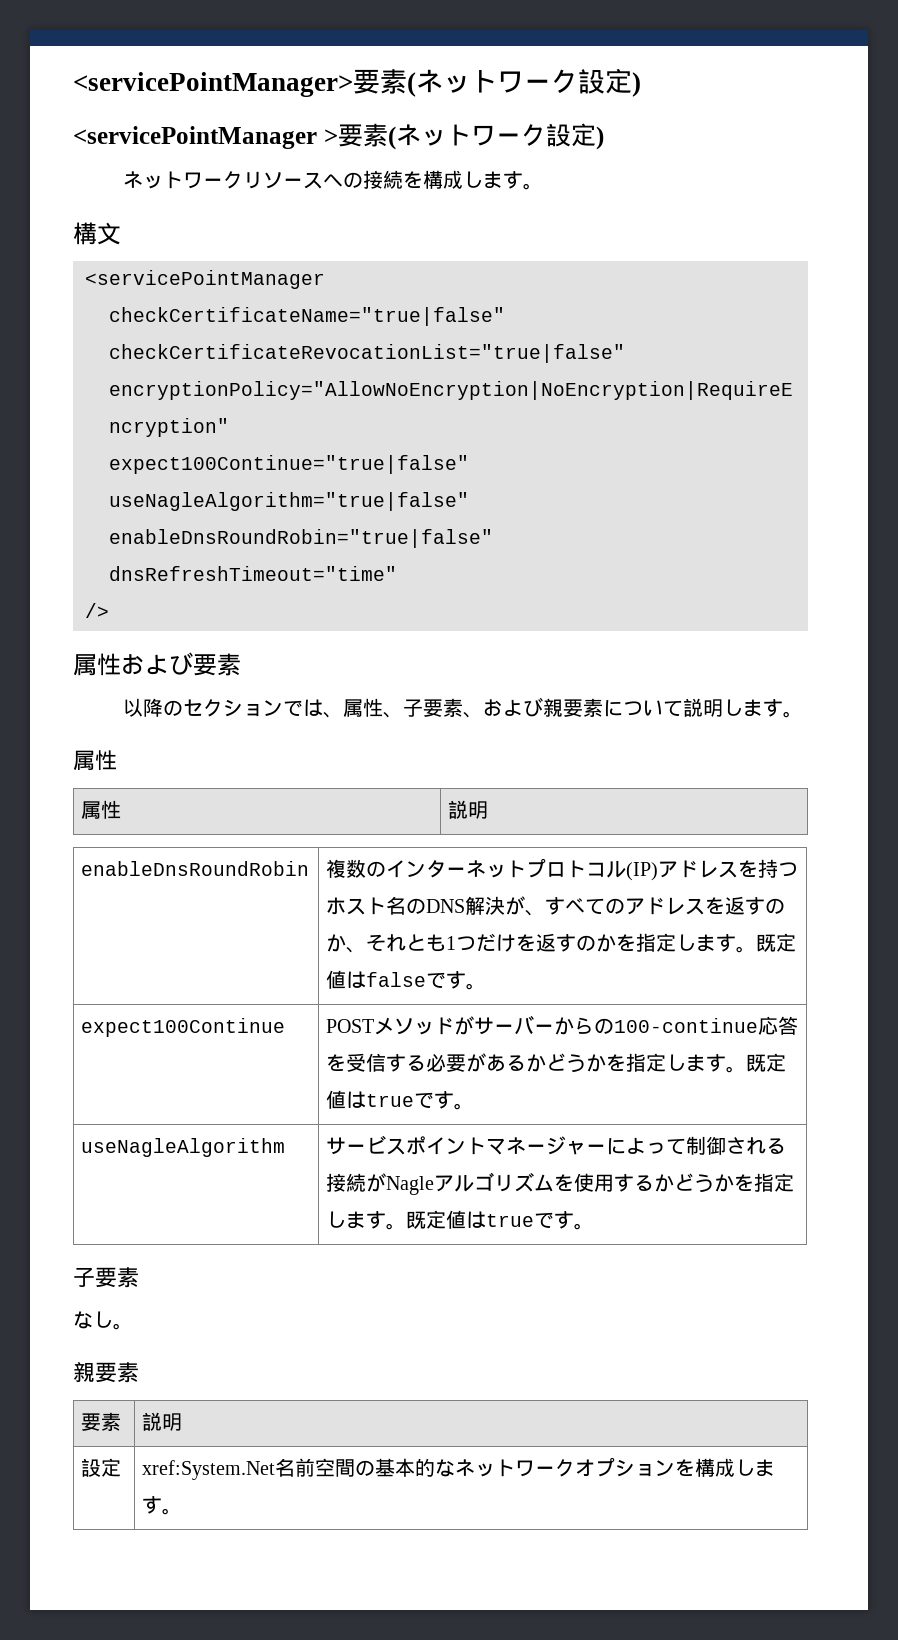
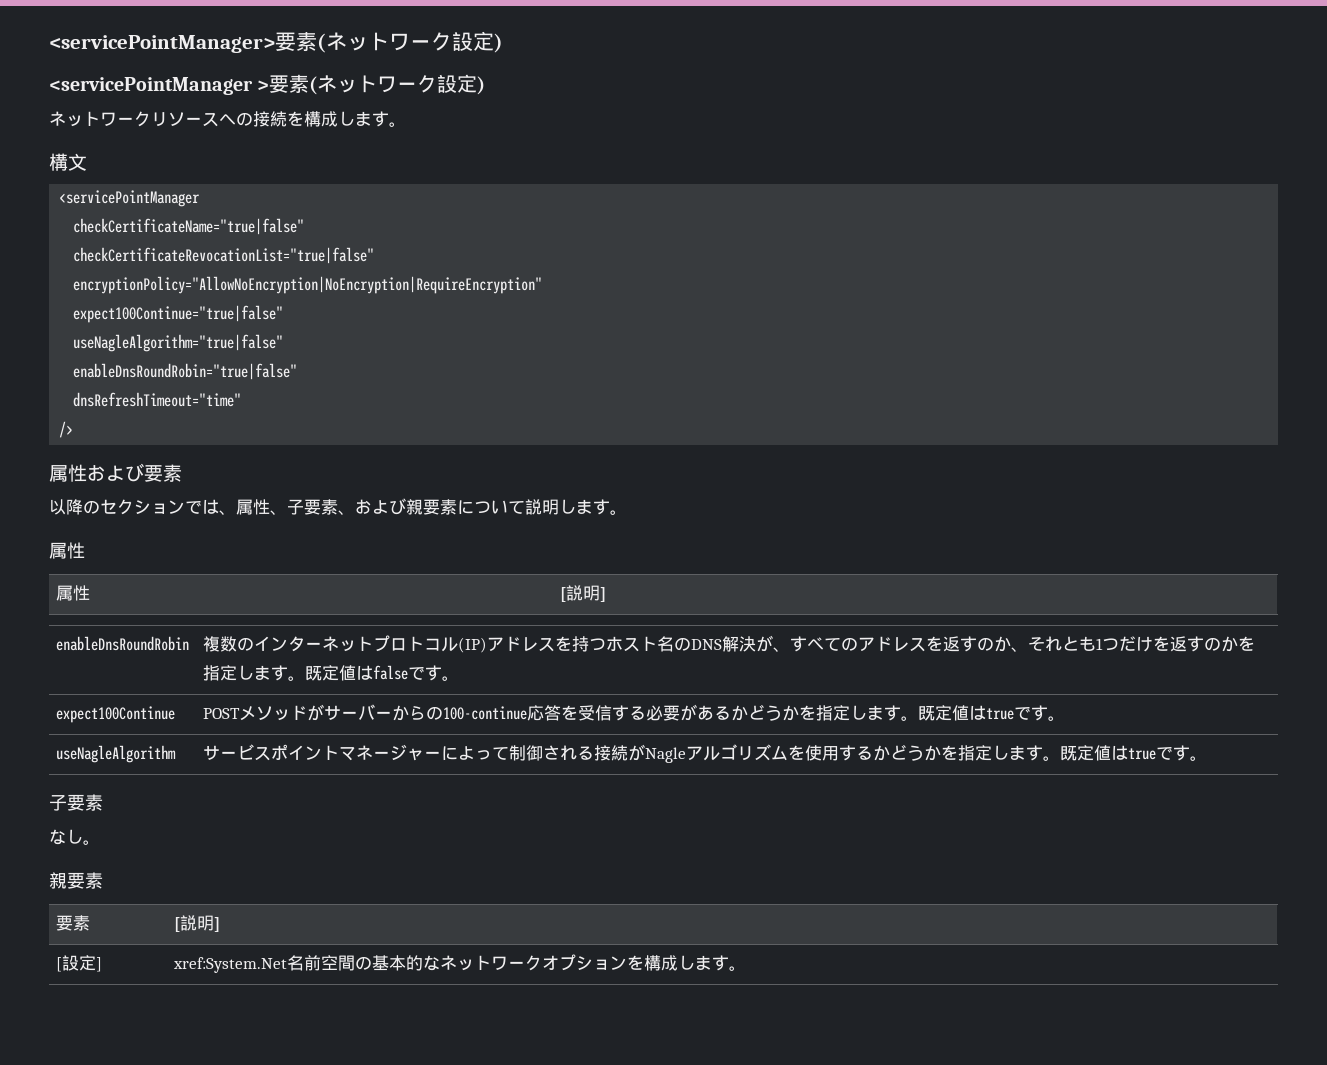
- 属性 | 説明
+ 属性 | [説明]
- 要素 | 説明
- 設定 | xref:System.Net名前空間の基本的なネットワークオプションを構成します。
+ 要素 | [説明]
+ [設定] | xref:System.Net名前空間の基本的なネットワークオプションを構成します。

